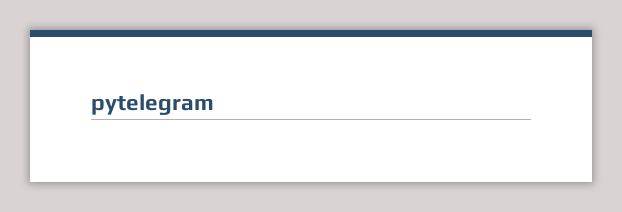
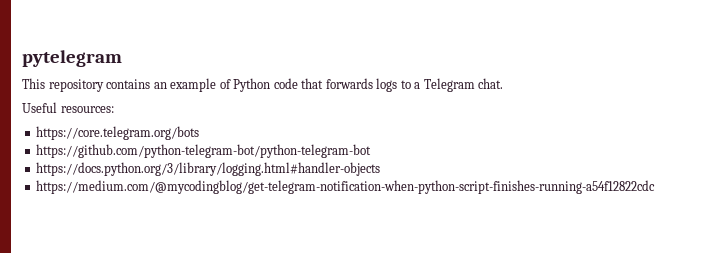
+ This repository contains an example of Python code that forwards logs to a Telegram chat.
+ Useful resources:
+ https://core.telegram.org/bots
+ https://github.com/python-telegram-bot/python-telegram-bot
+ https://docs.python.org/3/library/logging.html#handler-objects
+ https://medium.com/@mycodingblog/get-telegram-notification-when-python-script-finishes-running-a54f12822cdc

